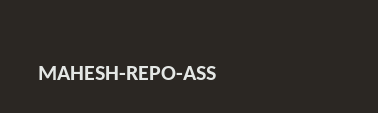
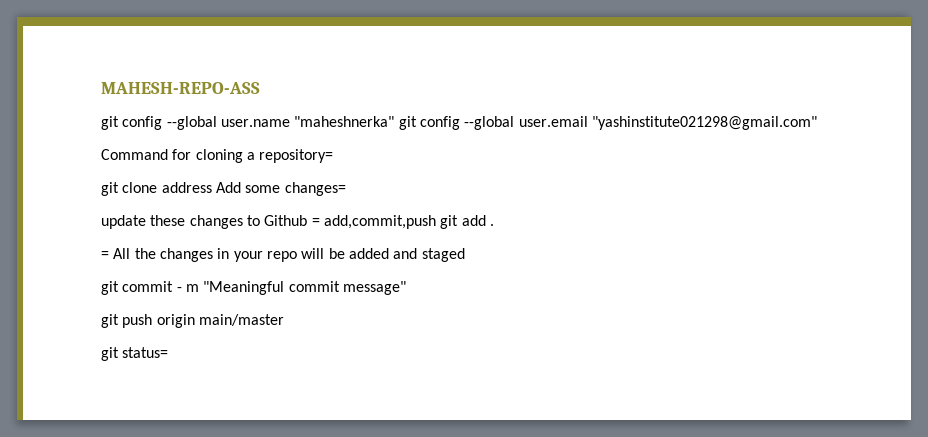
+ git config --global user.name "maheshnerka" git config --global user.email "yashinstitute021298@gmail.com"
+ Command for cloning a repository=
+ git clone address Add some changes=
+ update these changes to Github = add,commit,push git add .
+ = All the changes in your repo will be added and staged
+ git commit - m "Meaningful commit message"
+ git push origin main/master
+ git status=

